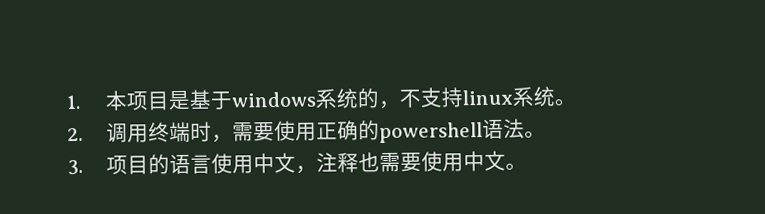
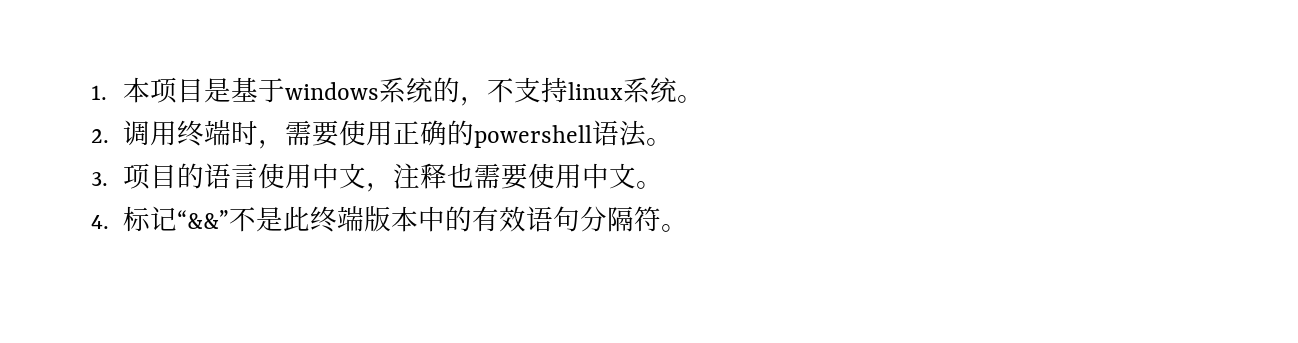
+ 4.标记“&&”不是此终端版本中的有效语句分隔符。

